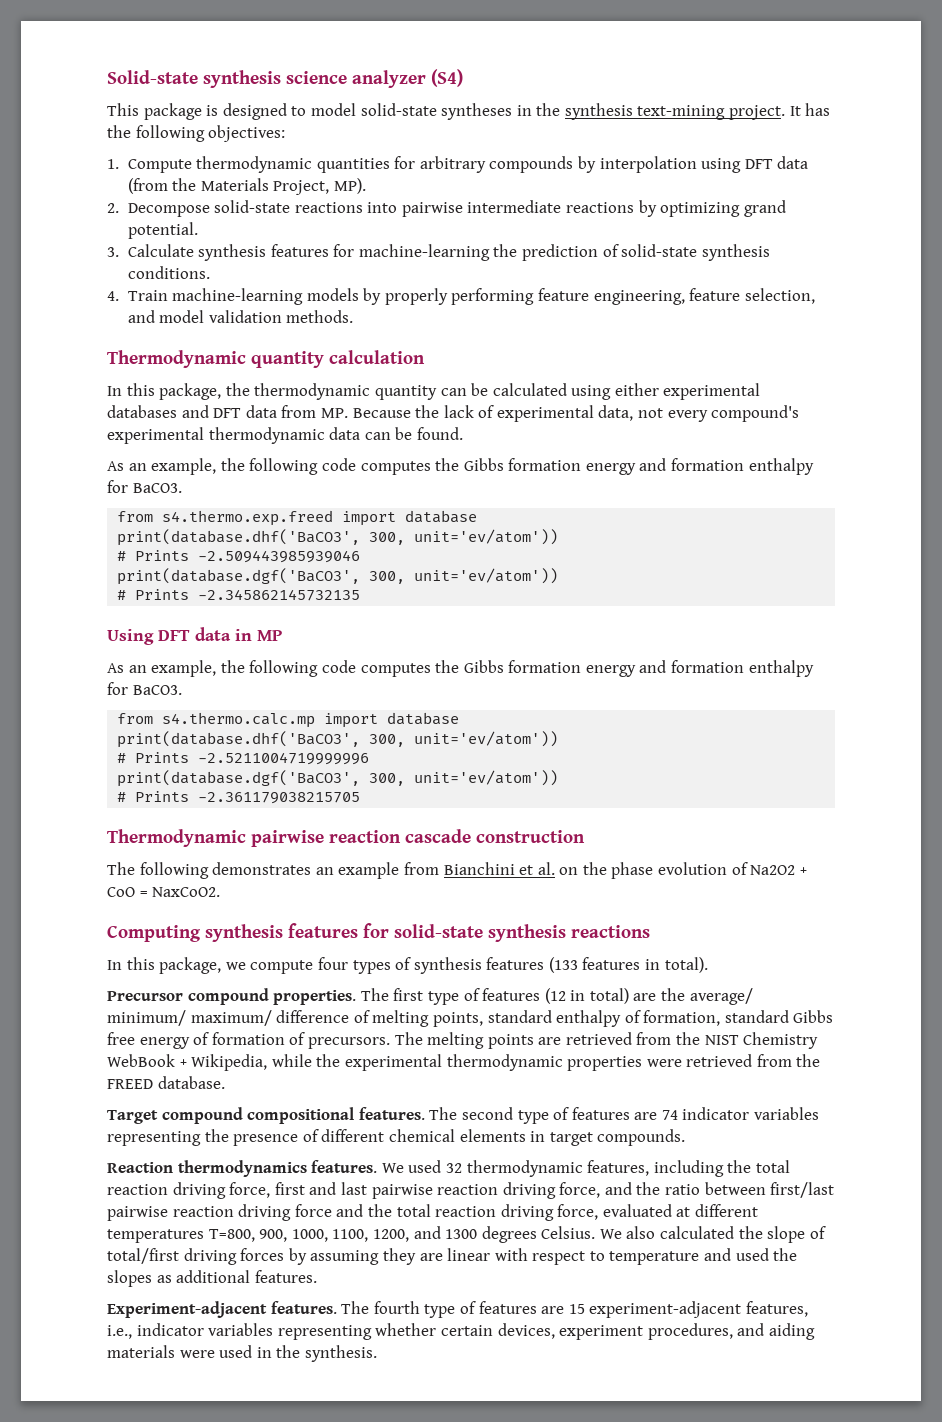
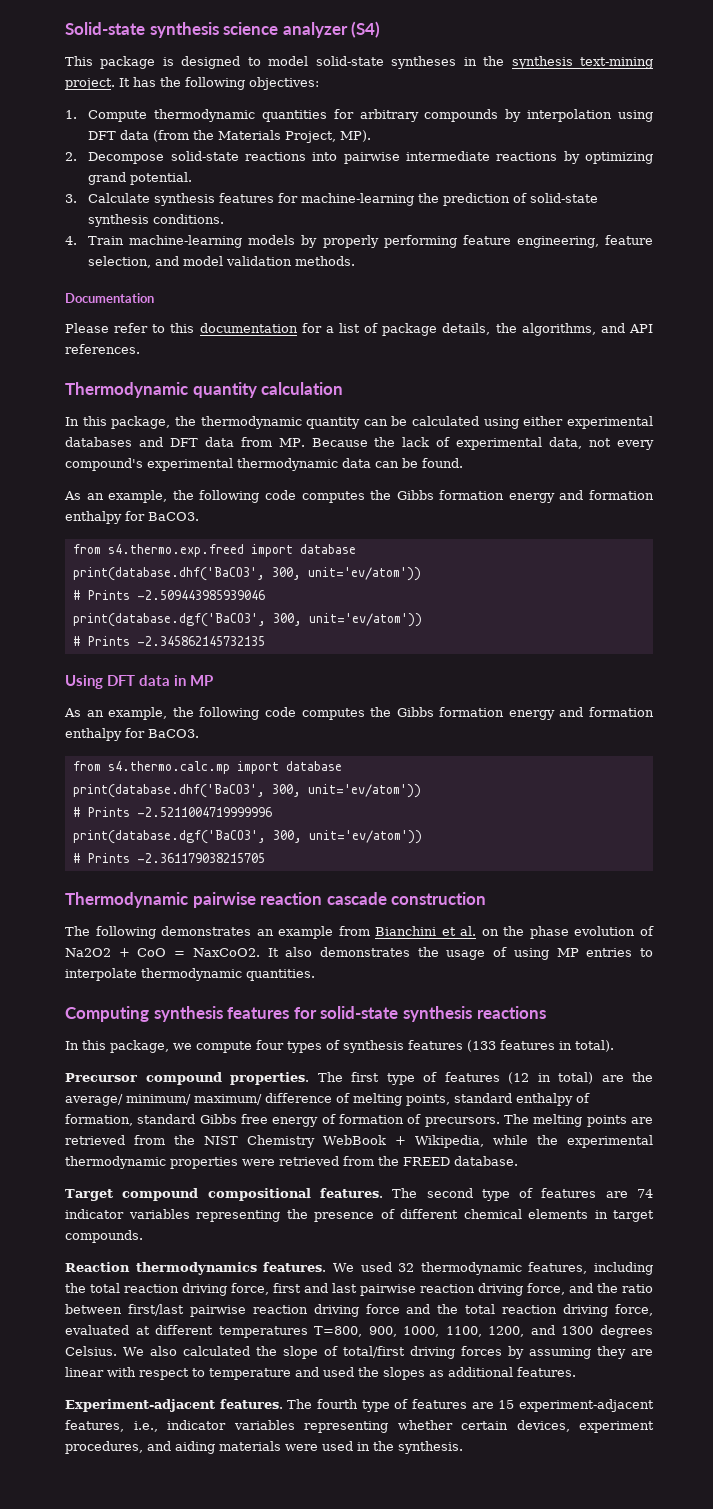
+ Documentation
+ Please refer to this documentation for a list of package details, the algorithms, and API references.
+ It also demonstrates the usage of using MP entries to interpolate thermodynamic quantities.

